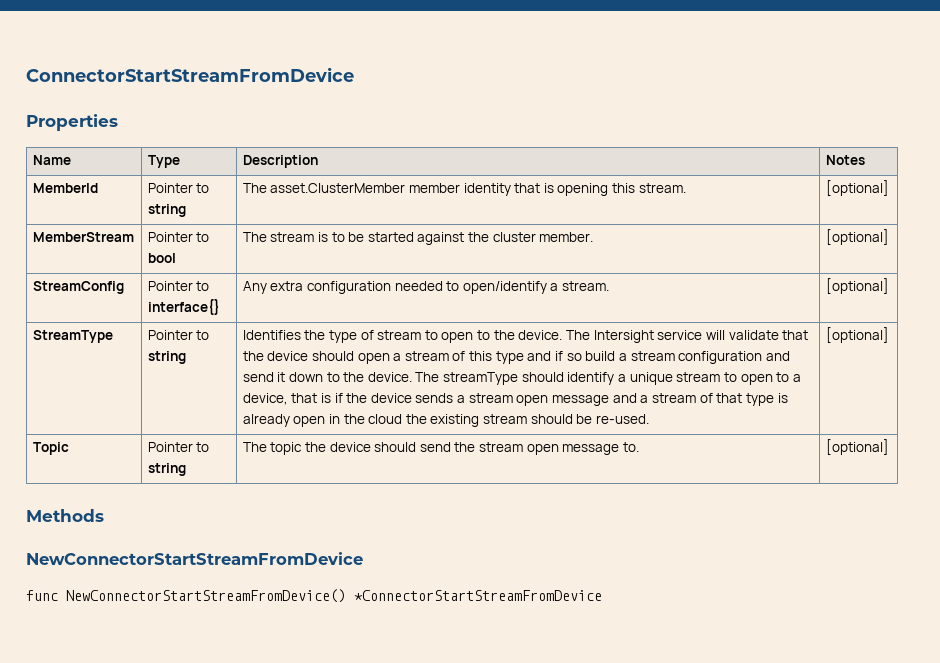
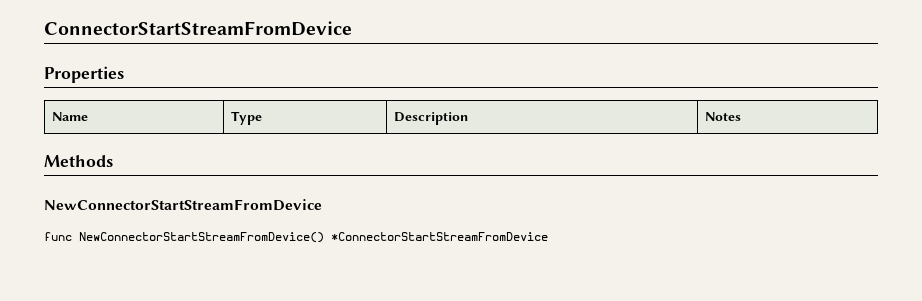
- MemberId | Pointer to string | The asset.ClusterMember member identity that is opening this stream. | [optional]
- MemberStream | Pointer to bool | The stream is to be started against the cluster member. | [optional]
- StreamConfig | Pointer to interface{} | Any extra configuration needed to open/identify a stream. | [optional]
- StreamType | Pointer to string | Identifies the type of stream to open to the device. The Intersight service will validate that the device should open a stream of this type and if so build a stream configuration and send it down to the device. The streamType should identify a unique stream to open to a device, that is if the device sends a stream open message and a stream of that type is already open in the cloud the existing stream should be re-used. | [optional]
- Topic | Pointer to string | The topic the device should send the stream open message to. | [optional]

